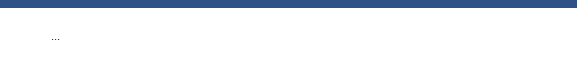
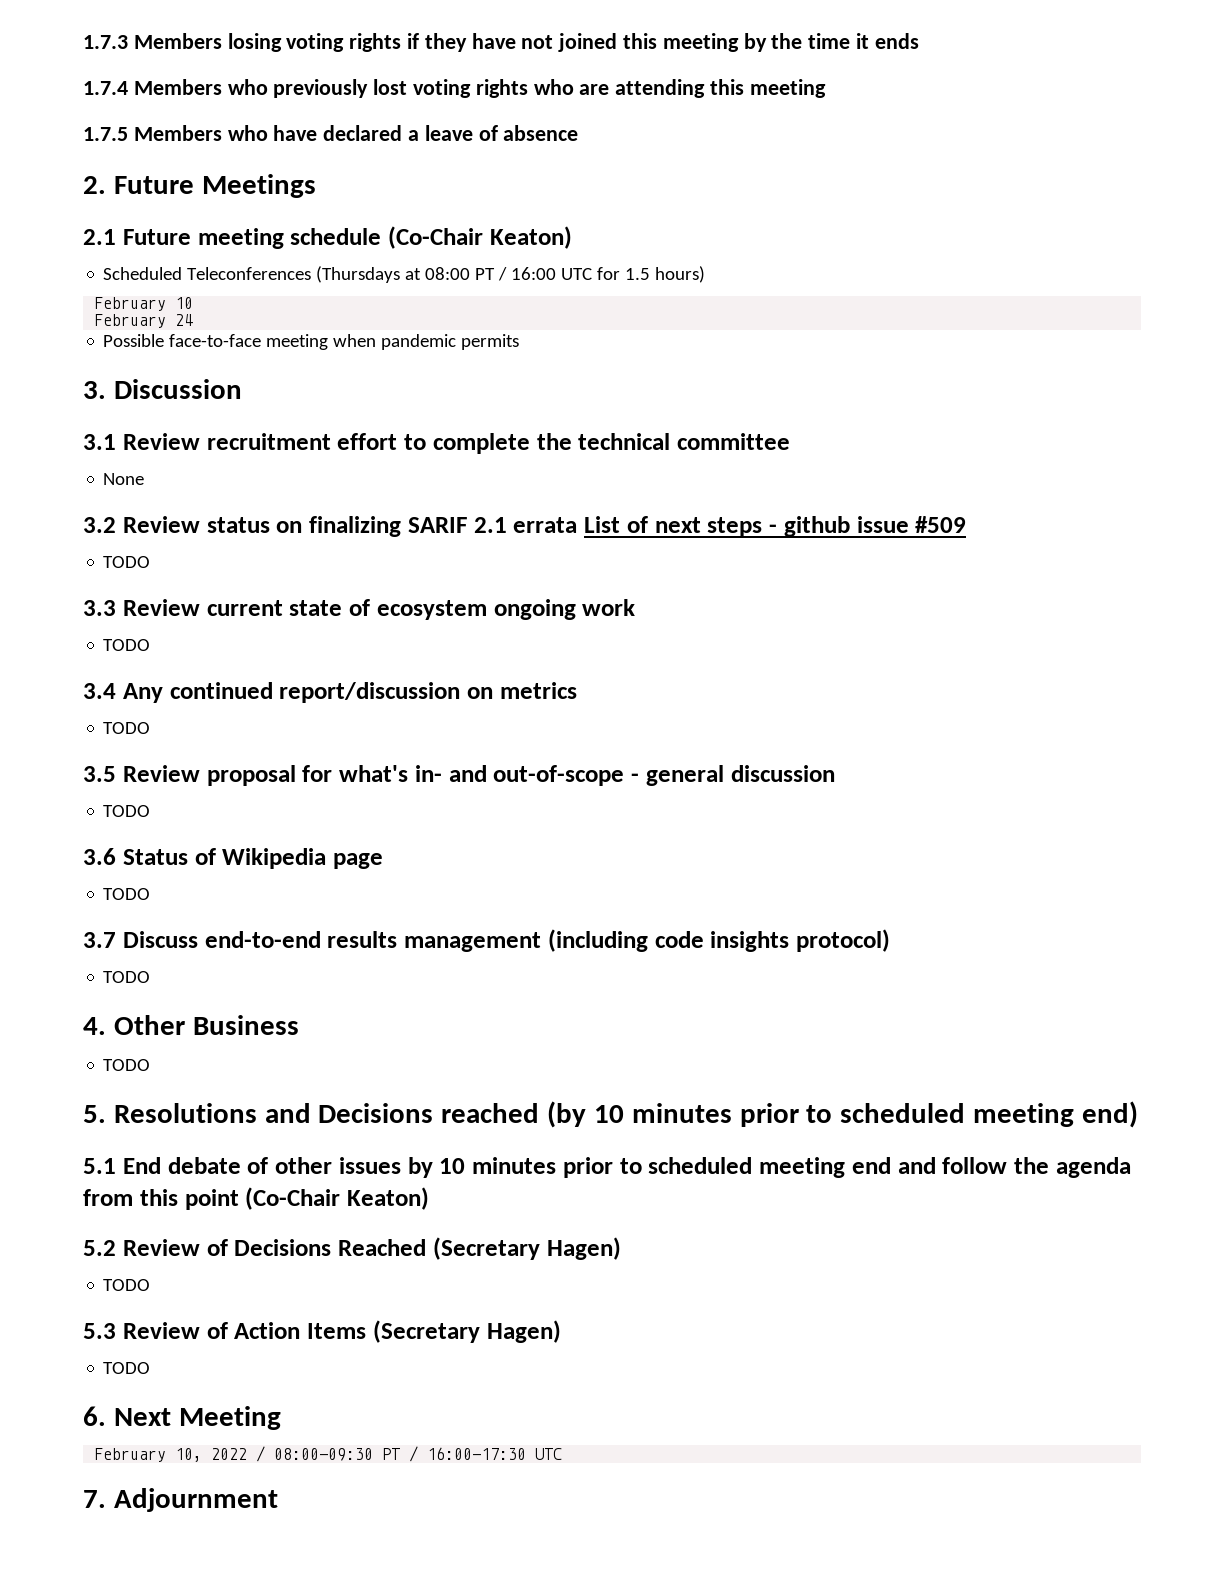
- ...
+ 1.7.3 Members losing voting rights if they have not joined this meeting by the time it ends
+ 1.7.4 Members who previously lost voting rights who are attending this meeting
+ 1.7.5 Members who have declared a leave of absence
+ 2. Future Meetings
+ 2.1 Future meeting schedule (Co-Chair Keaton)
+ Scheduled Teleconferences (Thursdays at 08:00 PT / 16:00 UTC for 1.5 hours)
+ February 10
+ February 24
+ Possible face-to-face meeting when pandemic permits
+ 3. Discussion
+ 3.1 Review recruitment effort to complete the technical committee
+ None
+ 3.2 Review status on finalizing SARIF 2.1 errata List of next steps - github issue #509
+ TODO
+ 3.3 Review current state of ecosystem ongoing work
+ TODO
+ 3.4 Any continued report/discussion on metrics
+ TODO
+ 3.5 Review proposal for what's in- and out-of-scope - general discussion
+ TODO
+ 3.6 Status of Wikipedia page
+ TODO
+ 3.7 Discuss end-to-end results management (including code insights protocol)
+ TODO
+ 4. Other Business
+ TODO
+ 5. Resolutions and Decisions reached (by 10 minutes prior to scheduled meeting end)
+ 5.1 End debate of other issues by 10 minutes prior to scheduled meeting end and follow the agenda from this point (Co-Chair Keaton)
+ 5.2 Review of Decisions Reached (Secretary Hagen)
+ TODO
+ 5.3 Review of Action Items (Secretary Hagen)
+ TODO
+ 6. Next Meeting
+ February 10, 2022 / 08:00-09:30 PT / 16:00-17:30 UTC
+ 7. Adjournment

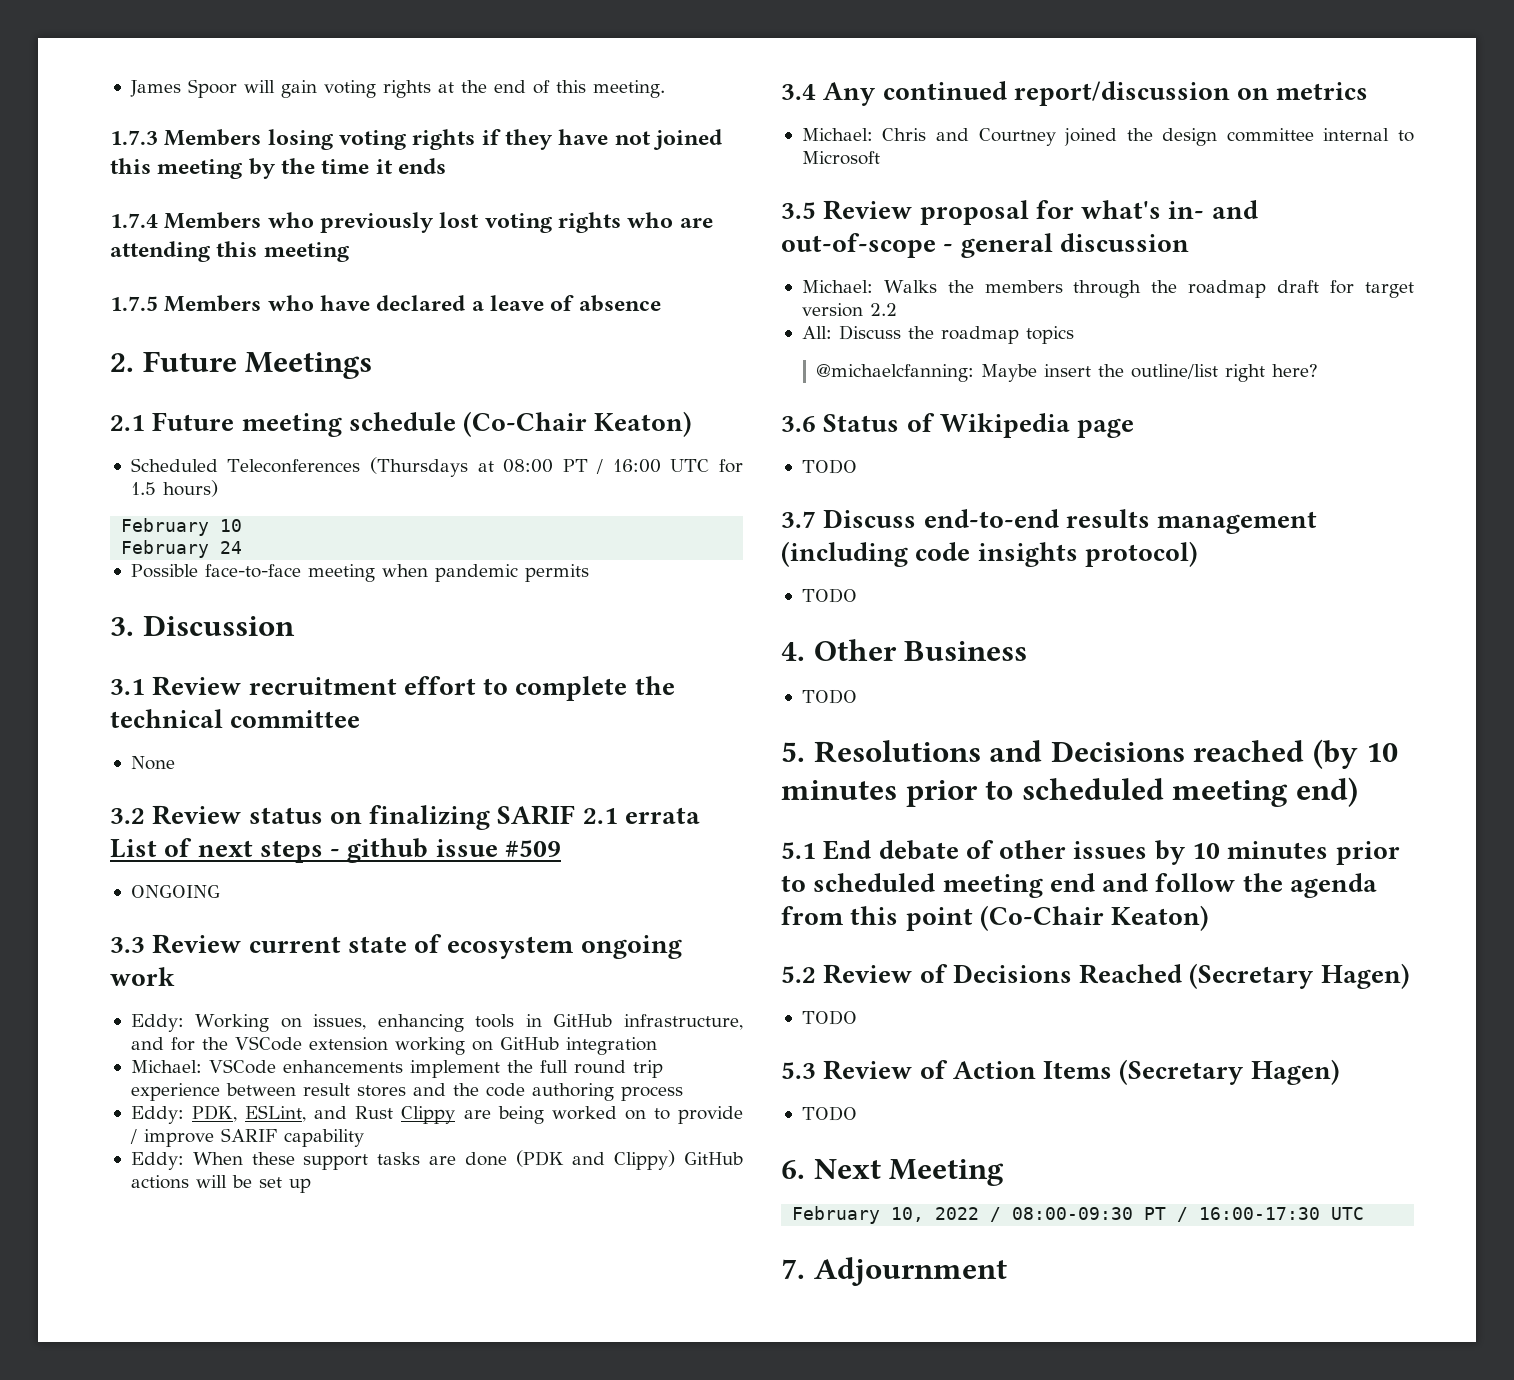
+ James Spoor will gain voting rights at the end of this meeting.
  3.2 Review status on finalizing SARIF 2.1 errata List of next steps - github issue #509
- TODO
+ ONGOING
  3.3 Review current state of ecosystem ongoing work
- TODO
+ Eddy: Working on issues, enhancing tools in GitHub infrastructure, and for the VSCode extension working on GitHub integration
+ Michael: VSCode enhancements implement the full round trip experience between result stores and the code authoring process
+ Eddy: PDK, ESLint, and Rust Clippy are being worked on to provide / improve SARIF capability
+ Eddy: When these support tasks are done (PDK and Clippy) GitHub actions will be set up
  3.4 Any continued report/discussion on metrics
- TODO
+ Michael: Chris and Courtney joined the design committee internal to Microsoft
  3.5 Review proposal for what's in- and out-of-scope - general discussion
- TODO
+ Michael: Walks the members through the roadmap draft for target version 2.2
+ All: Discuss the roadmap topics
+ @michaelcfanning: Maybe insert the outline/list right here?

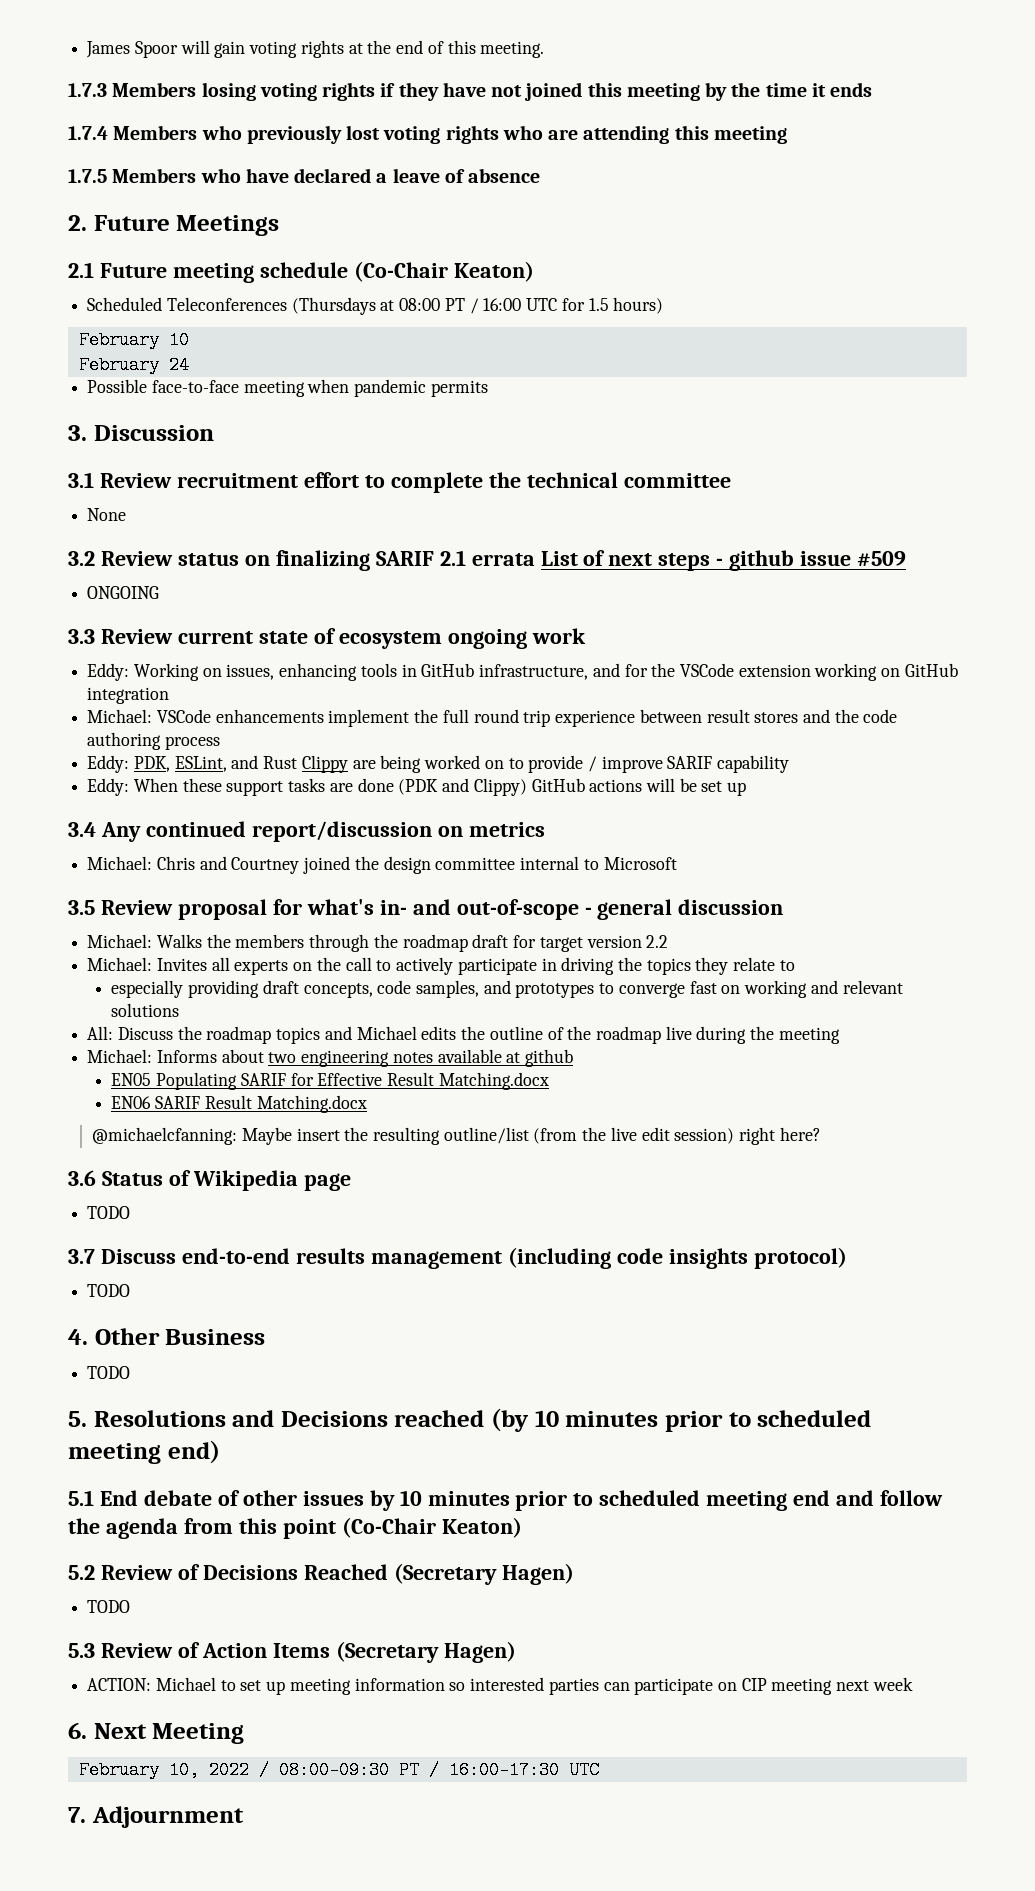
+ Michael: Invites all experts on the call to actively participate in driving the topics they relate to
+ especially providing draft concepts, code samples, and prototypes to converge fast on working and relevant solutions
- All: Discuss the roadmap topics
- @michaelcfanning: Maybe insert the outline/list right here?
+ All: Discuss the roadmap topics and Michael edits the outline of the roadmap live during the meeting
+ Michael: Informs about two engineering notes available at github
+ EN05 Populating SARIF for Effective Result Matching.docx
+ EN06 SARIF Result Matching.docx
+ @michaelcfanning: Maybe insert the resulting outline/list (from the live edit session) right here?
  5.3 Review of Action Items (Secretary Hagen)
- TODO
+ ACTION: Michael to set up meeting information so interested parties can participate on CIP meeting next week

